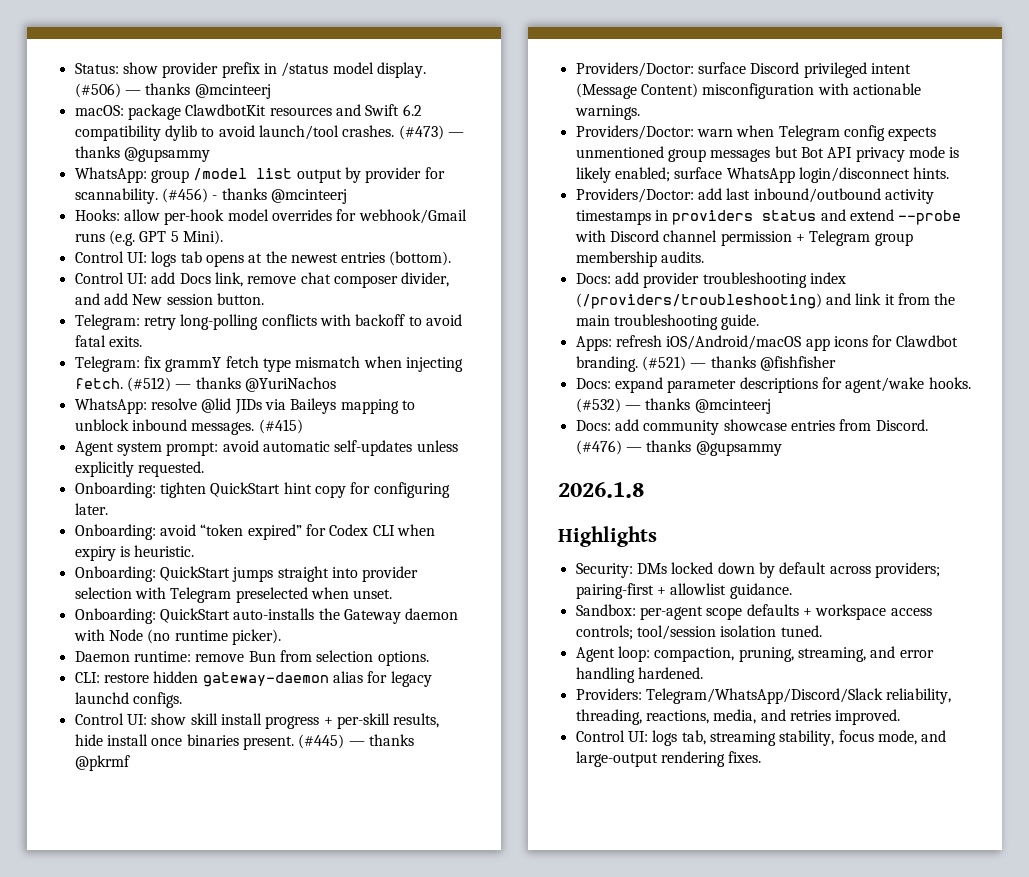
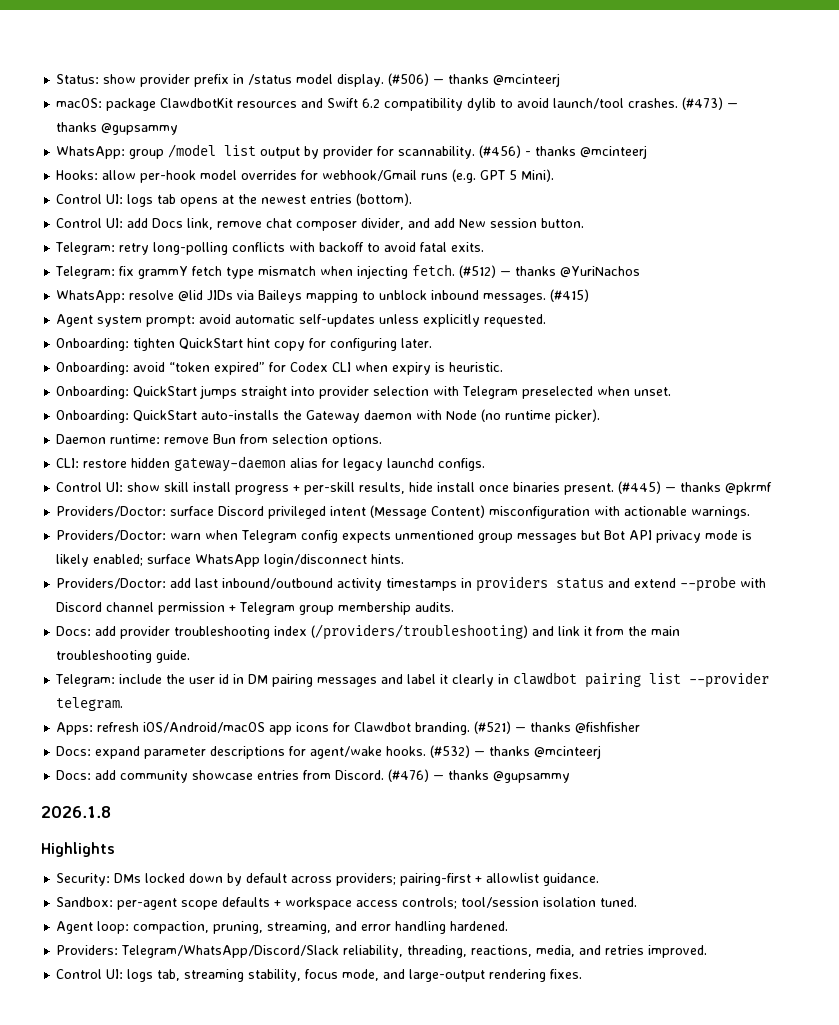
+ Telegram: include the user id in DM pairing messages and label it clearly in clawdbot pairing list --provider telegram.

